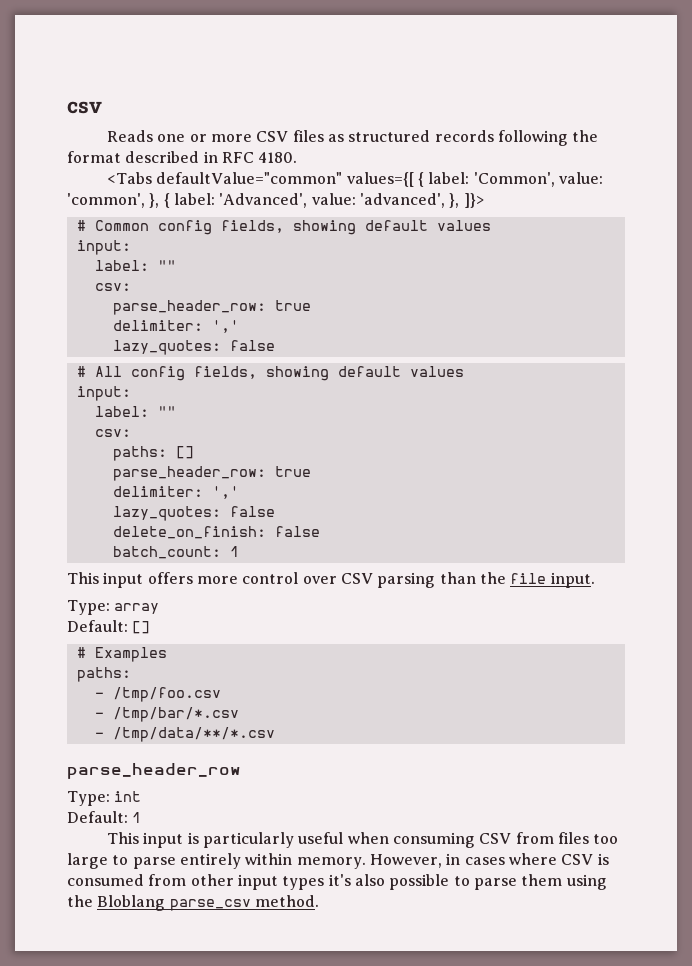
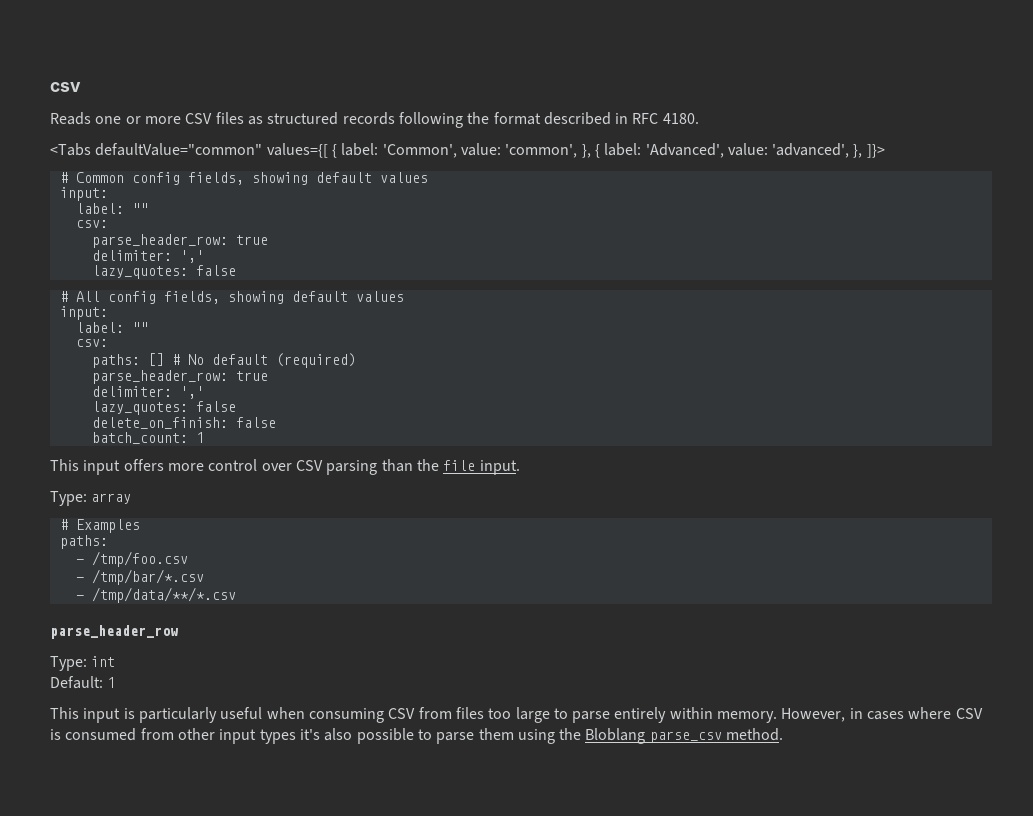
- paths: []
+ paths: [] # No default (required)
- Default: []

